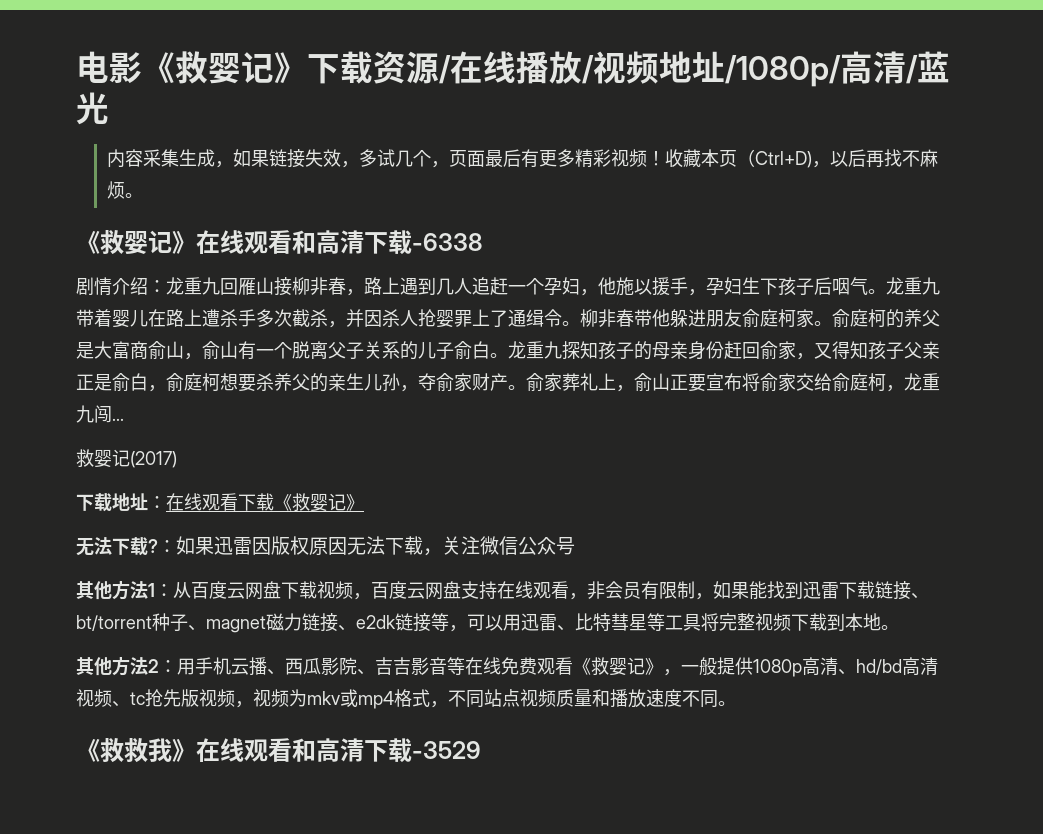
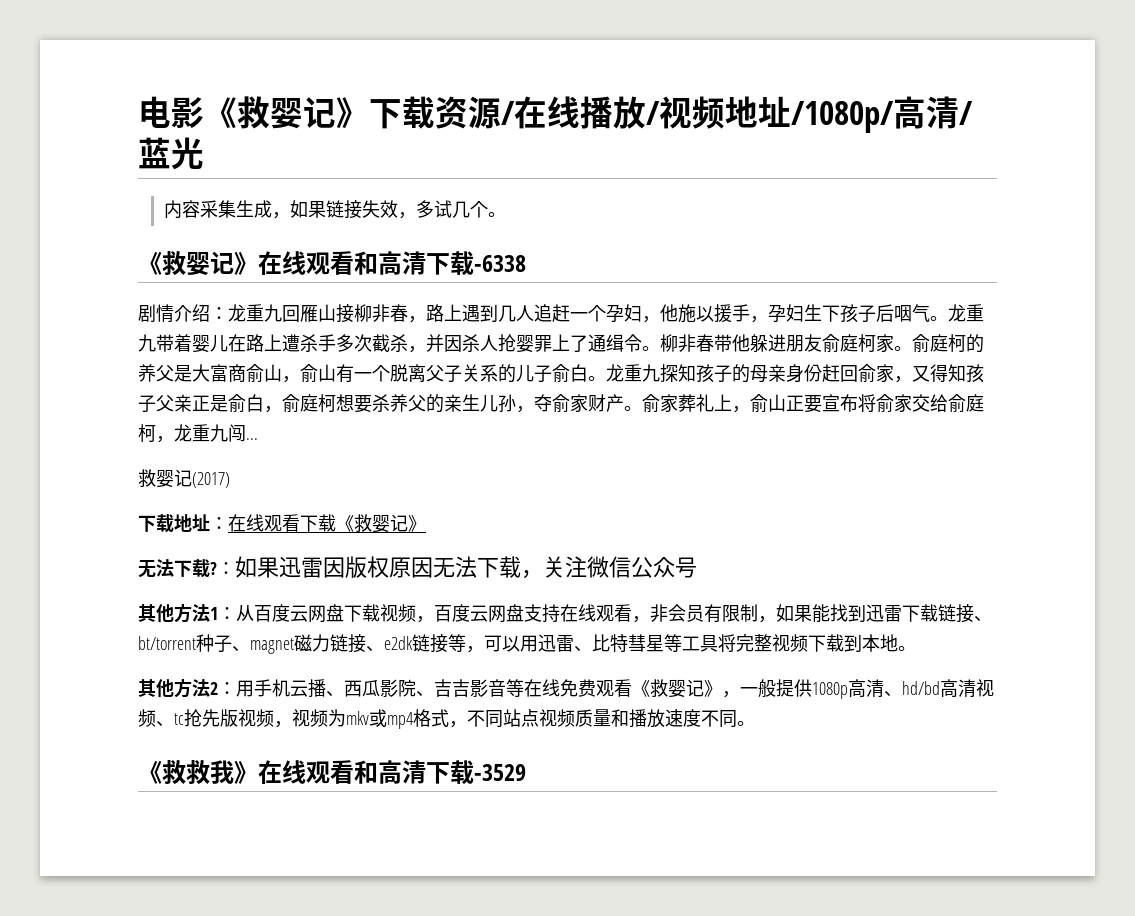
- 内容采集生成，如果链接失效，多试几个，页面最后有更多精彩视频！收藏本页（Ctrl+D)，以后再找不麻烦。
+ 内容采集生成，如果链接失效，多试几个。

